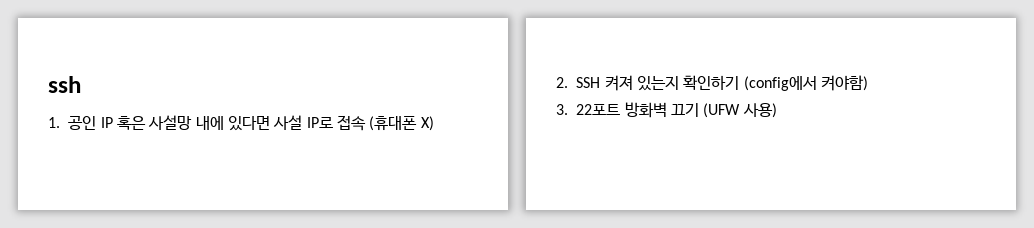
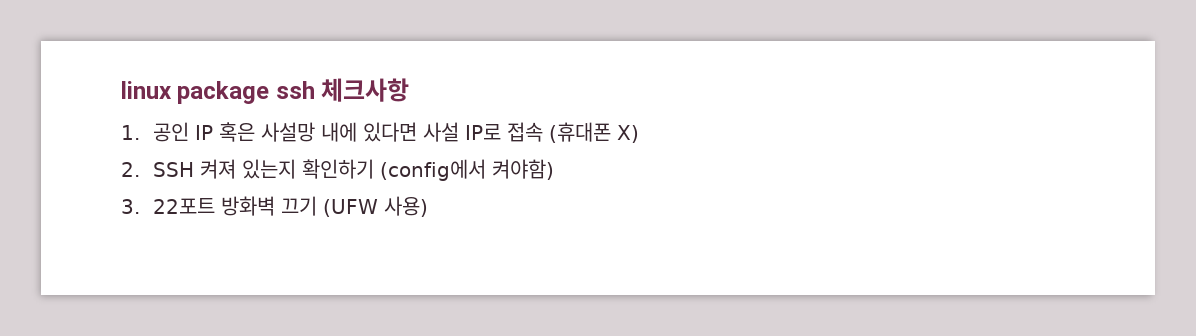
- ssh
+ linux package ssh 체크사항

